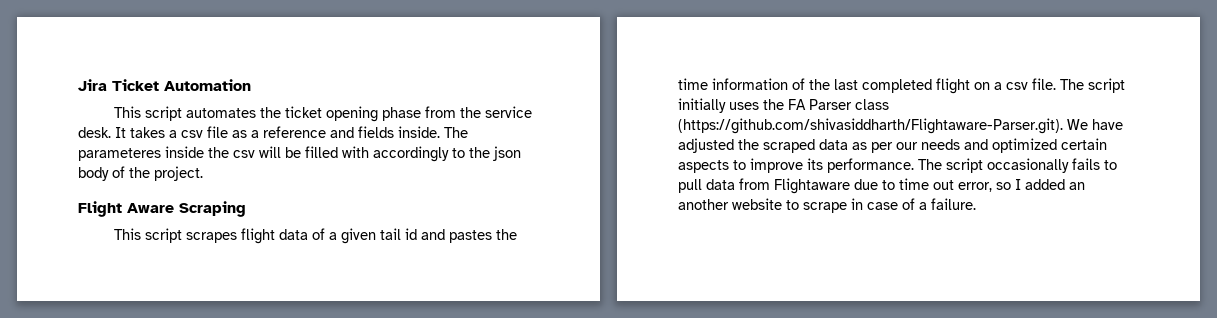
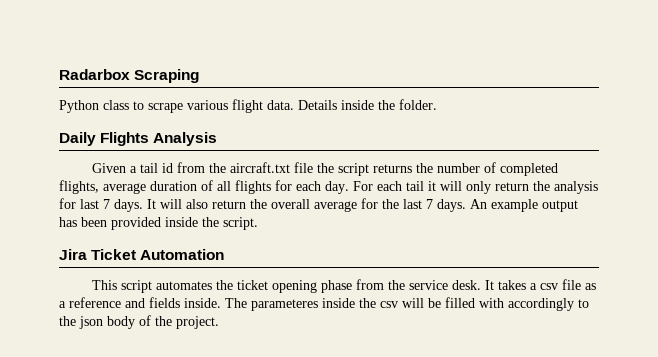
+ Radarbox Scraping
+ Python class to scrape various flight data. Details inside the folder.
+ Daily Flights Analysis
+ Given a tail id from the aircraft.txt file the script returns the number of completed flights, average duration of all flights for each day. For each tail it will only return the analysis for last 7 days. It will also return the overall average for the last 7 days. An example output has been provided inside the script.
- Flight Aware Scraping
- This script scrapes flight data of a given tail id and pastes the time information of the last completed flight on a csv file. The script initially uses the FA Parser class (https://github.com/shivasiddharth/Flightaware-Parser.git). We have adjusted the scraped data as per our needs and optimized certain aspects to improve its performance. The script occasionally fails to pull data from Flightaware due to time out error, so I added an another website to scrape in case of a failure.

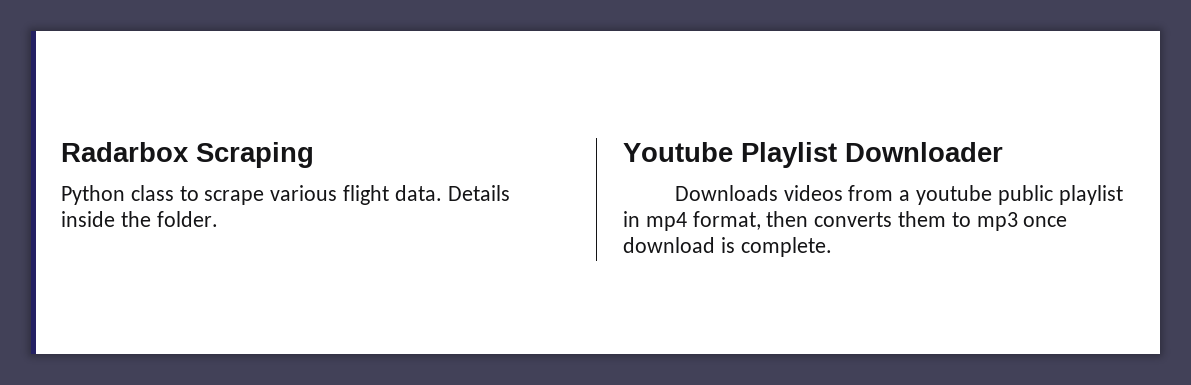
- Daily Flights Analysis
- Given a tail id from the aircraft.txt file the script returns the number of completed flights, average duration of all flights for each day. For each tail it will only return the analysis for last 7 days. It will also return the overall average for the last 7 days. An example output has been provided inside the script.
- Jira Ticket Automation
- This script automates the ticket opening phase from the service desk. It takes a csv file as a reference and fields inside. The parameteres inside the csv will be filled with accordingly to the json body of the project.
+ Youtube Playlist Downloader
+ Downloads videos from a youtube public playlist in mp4 format, then converts them to mp3 once download is complete.

